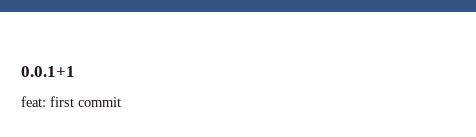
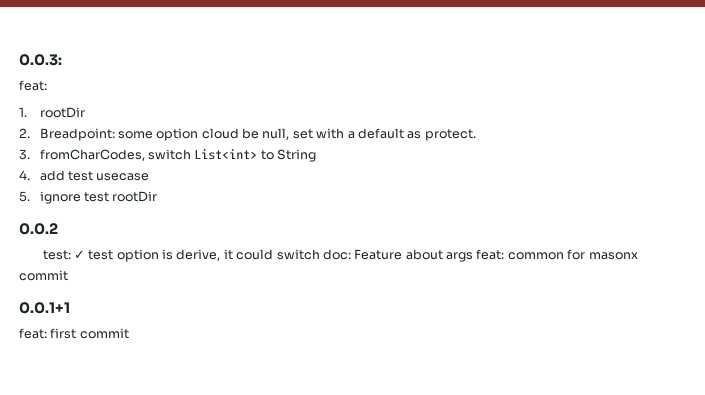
+ 0.0.3:
+ feat:
+ 1. rootDir
+ 2. Breadpoint: some option cloud be null, set with a default as protect.
+ 3. fromCharCodes, switch List<int> to String
+ 4. add test usecase
+ 5. ignore test rootDir
+ 0.0.2
+ test: ✓ test option is derive, it could switch doc: Feature about args feat: common for masonx commit

